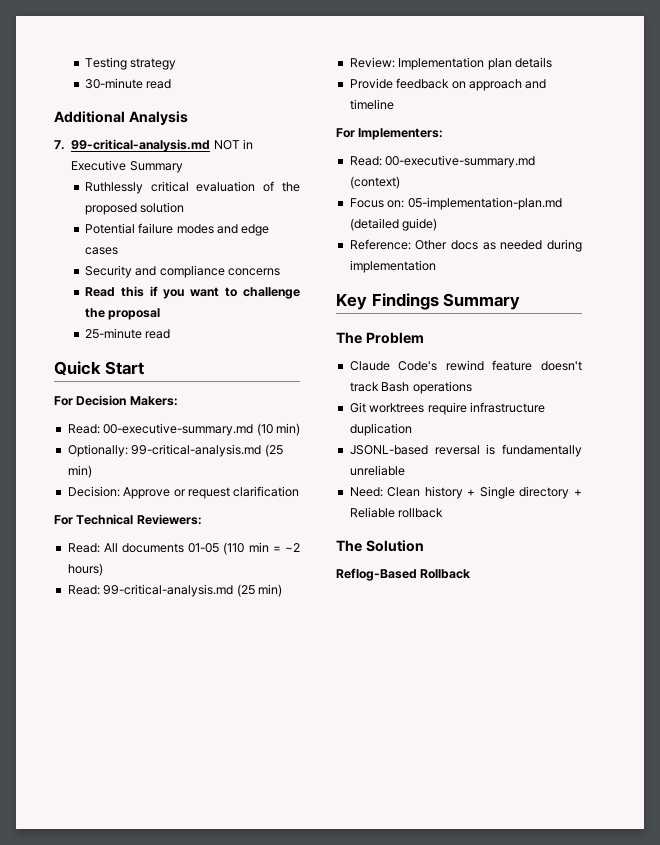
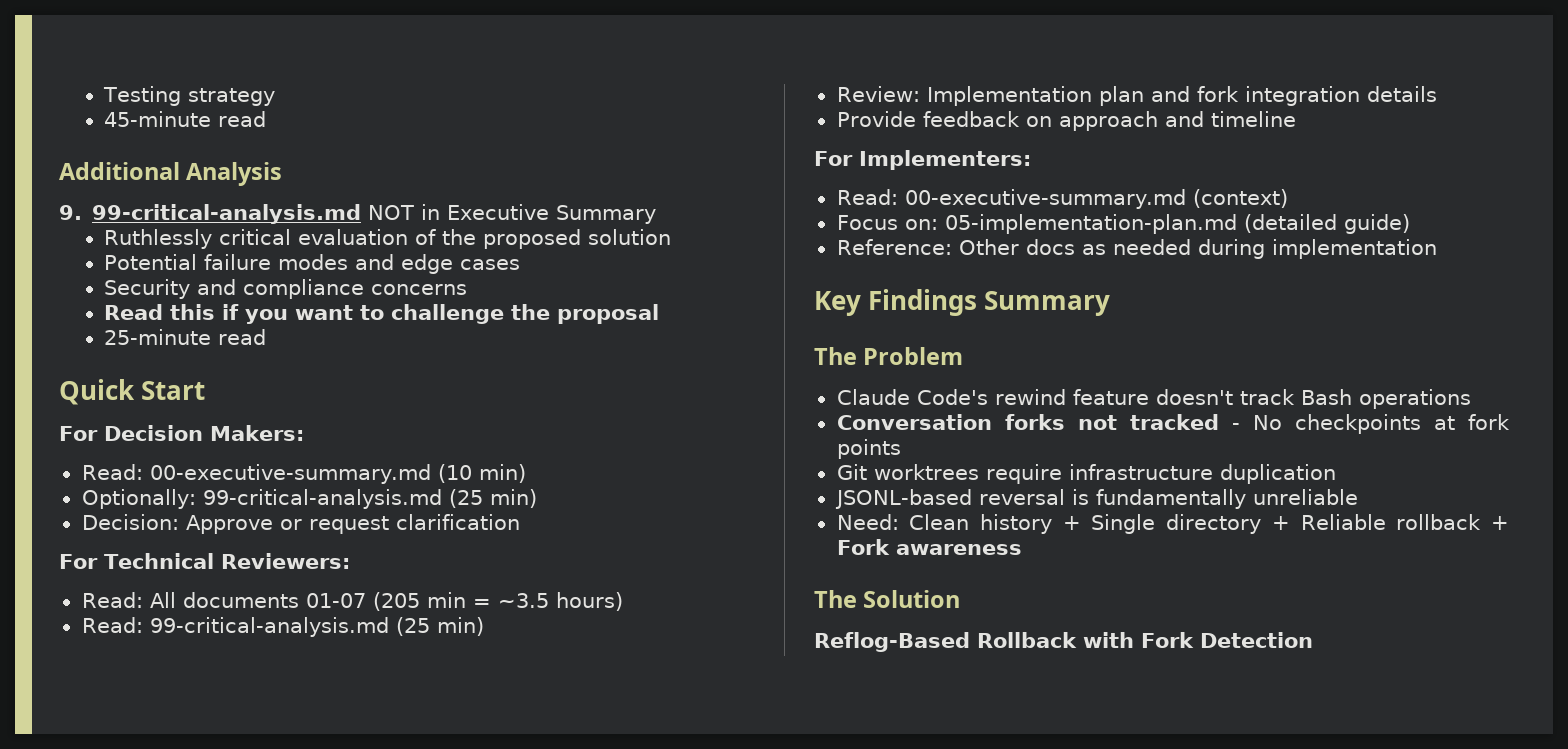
- 30-minute read
+ 45-minute read
- 7. 99-critical-analysis.md NOT in Executive Summary
+ 9. 99-critical-analysis.md NOT in Executive Summary
- Read: All documents 01-05 (110 min = ~2 hours)
+ Read: All documents 01-07 (205 min = ~3.5 hours)
- Review: Implementation plan details
+ Review: Implementation plan and fork integration details
+ Conversation forks not tracked - No checkpoints at fork points
- Need: Clean history + Single directory + Reliable rollback
+ Need: Clean history + Single directory + Reliable rollback + Fork awareness
- Reflog-Based Rollback
+ Reflog-Based Rollback with Fork Detection

